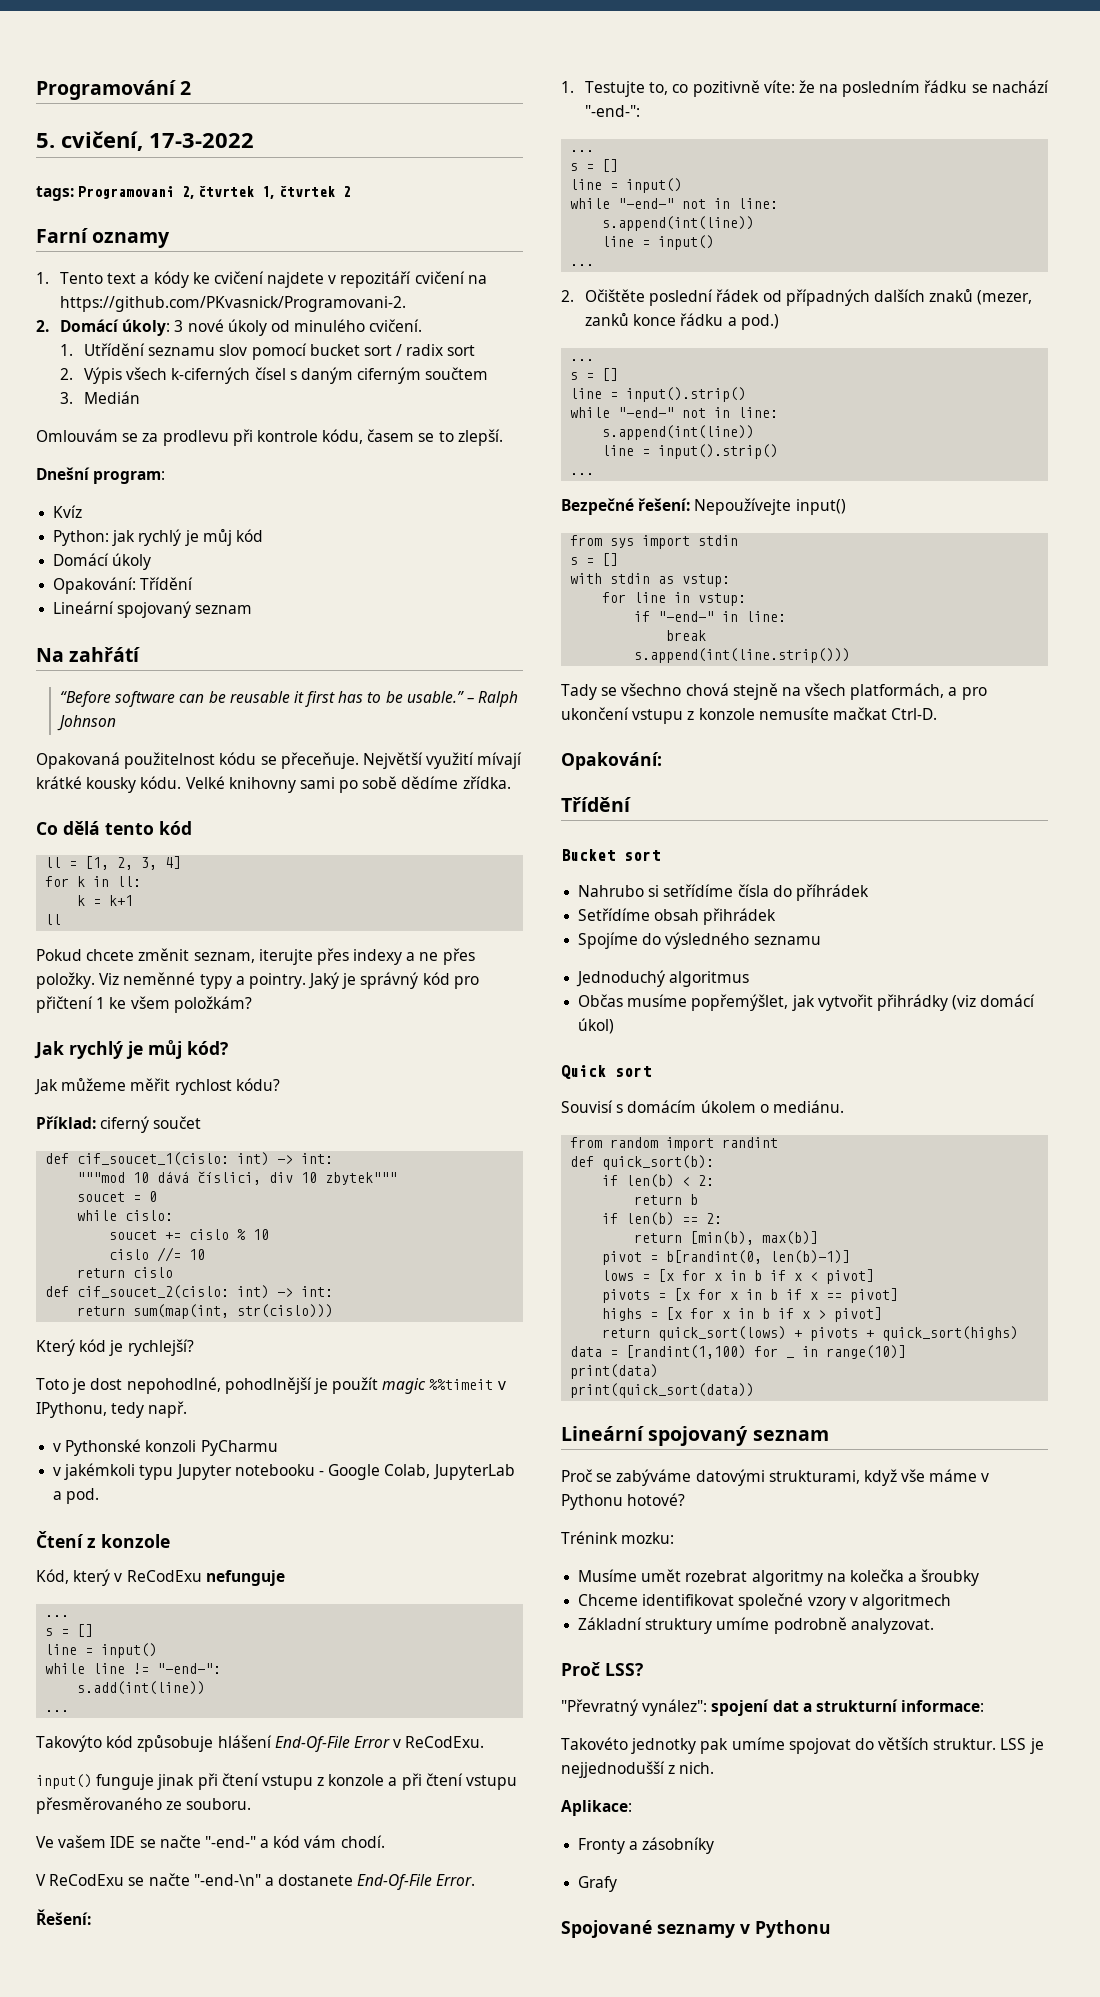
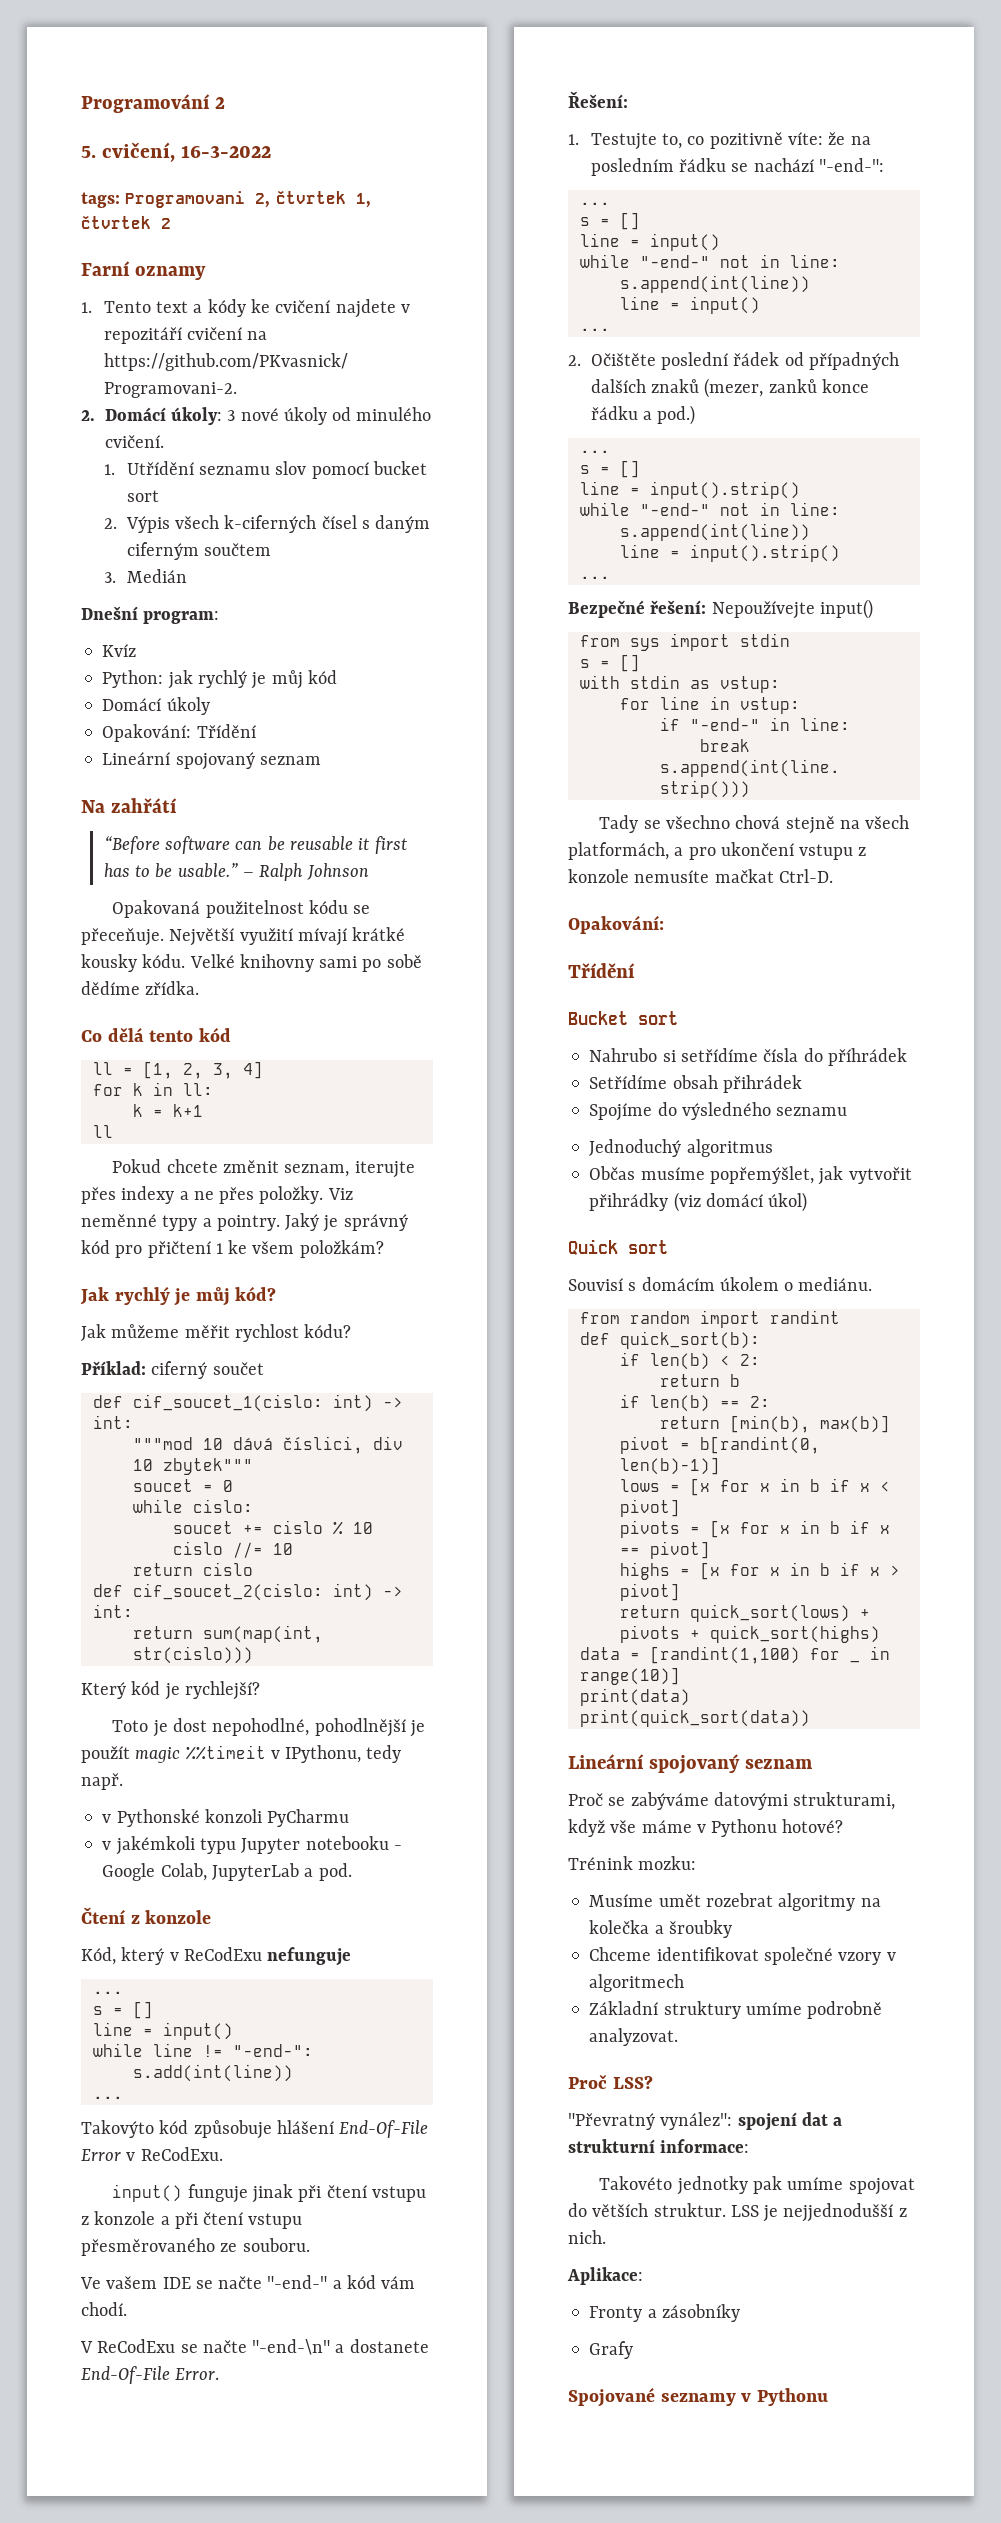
- 5. cvičení, 17-3-2022
+ 5. cvičení, 16-3-2022
- 1. Utřídění seznamu slov pomocí bucket sort / radix sort
+ 1. Utřídění seznamu slov pomocí bucket sort
- Omlouvám se za prodlevu při kontrole kódu, časem se to zlepší.

